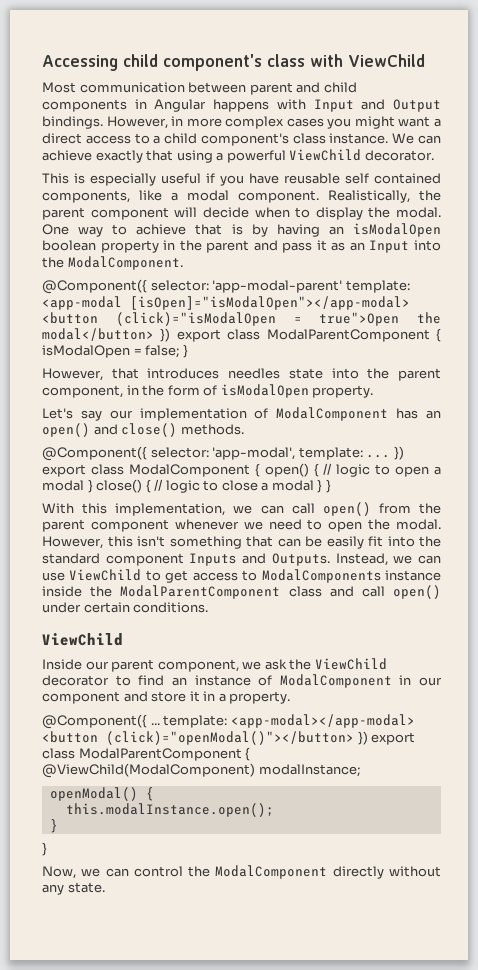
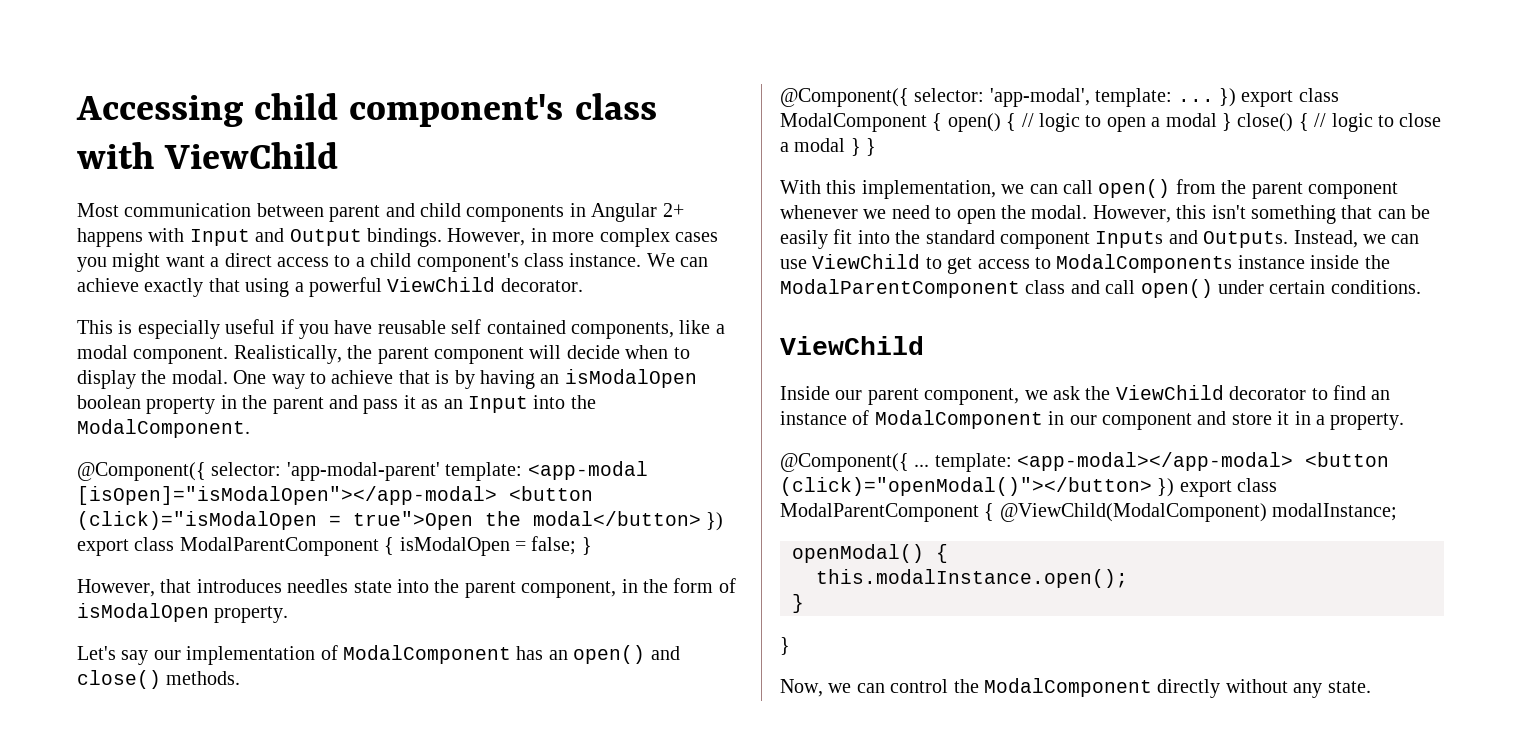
- Most communication between parent and child components in Angular happens with Input and Output bindings.
+ Most communication between parent and child components in Angular 2+ happens with Input and Output bindings.

